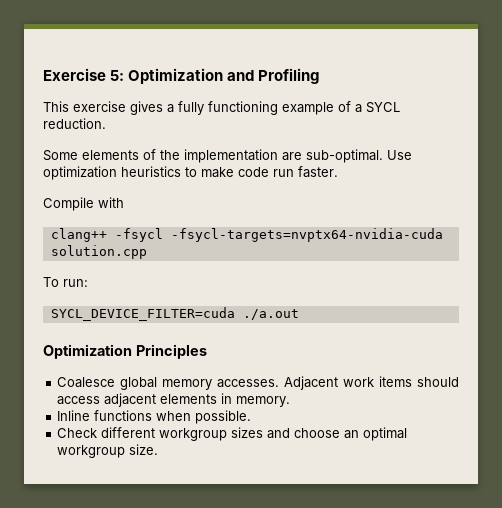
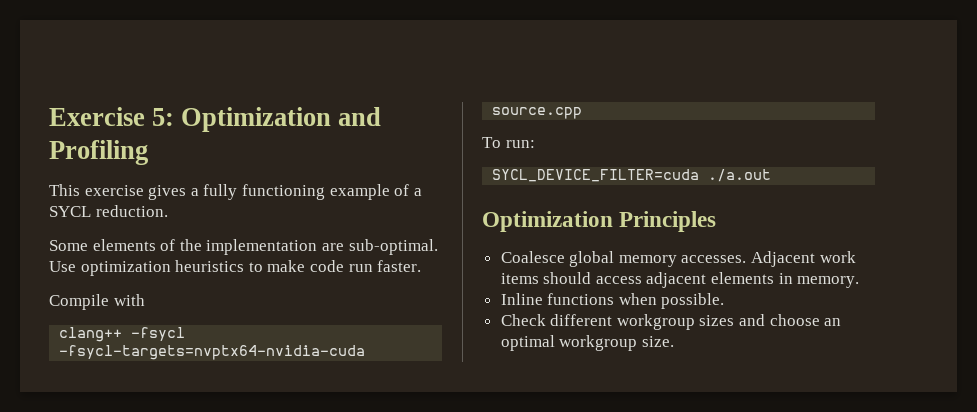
- clang++ -fsycl -fsycl-targets=nvptx64-nvidia-cuda solution.cpp
+ clang++ -fsycl -fsycl-targets=nvptx64-nvidia-cuda source.cpp

